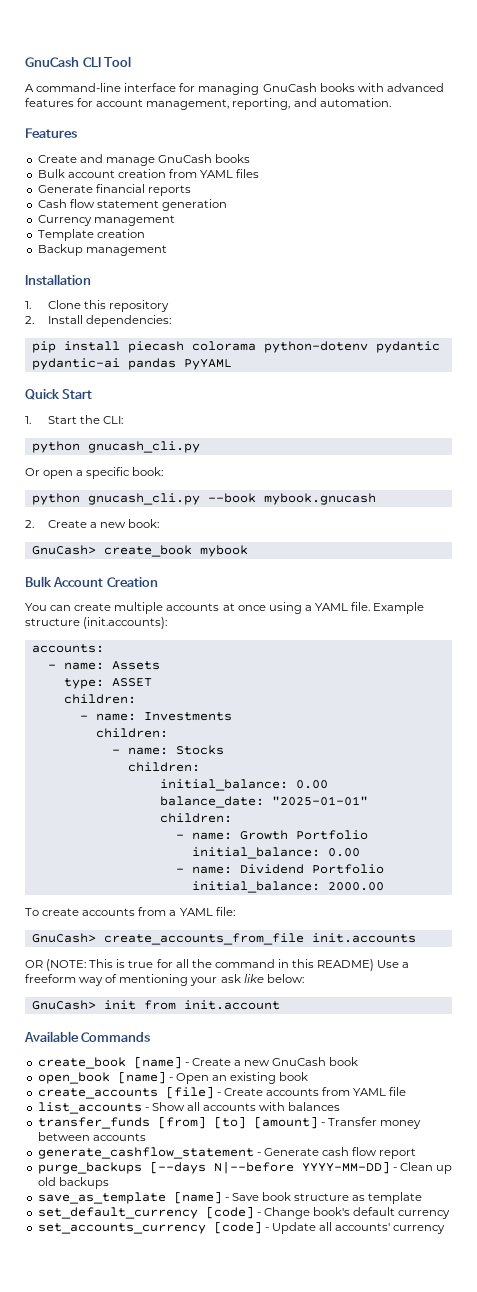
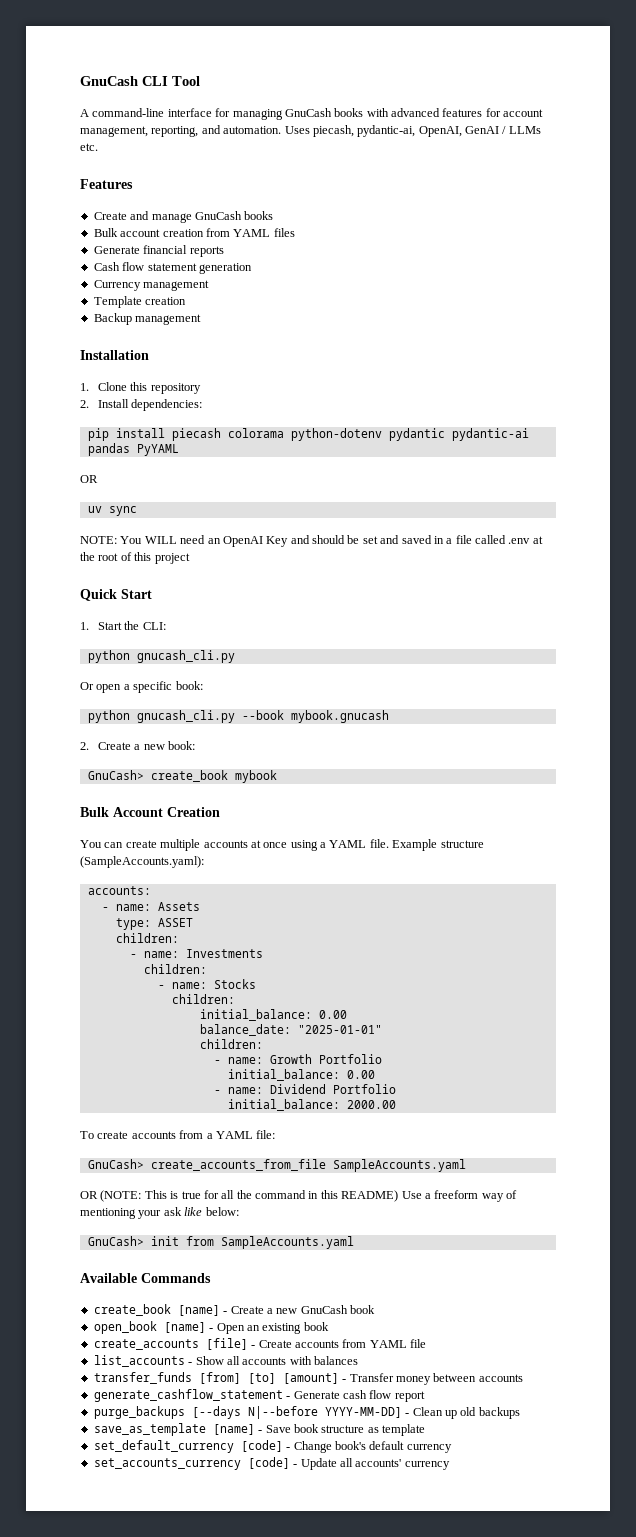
+ Uses piecash, pydantic-ai, OpenAI, GenAI / LLMs etc.
  pip install piecash colorama python-dotenv pydantic pydantic-ai pandas PyYAML
+ OR
+ uv sync
+ NOTE: You WILL need an OpenAI Key and should be set and saved in a file called .env at the root of this project
- Example structure (init.accounts):
+ Example structure (SampleAccounts.yaml):
- GnuCash> create_accounts_from_file init.accounts
+ GnuCash> create_accounts_from_file SampleAccounts.yaml
- GnuCash> init from init.account
+ GnuCash> init from SampleAccounts.yaml

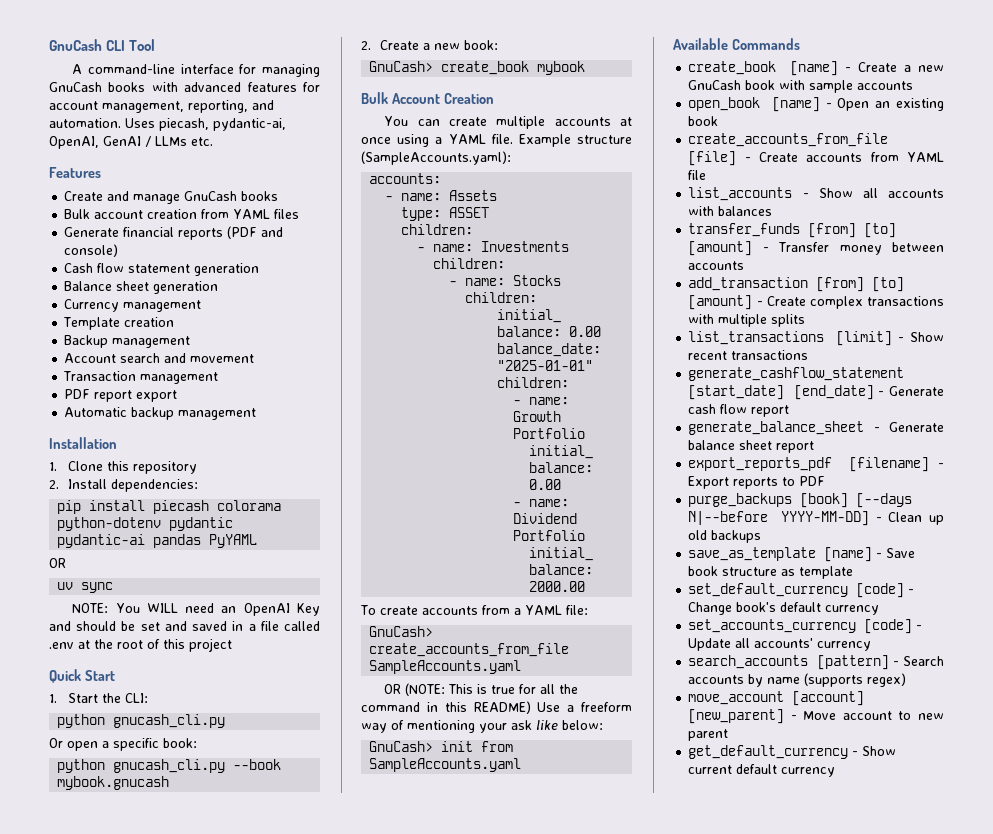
- Generate financial reports
+ Generate financial reports (PDF and console)
+ Balance sheet generation
+ Account search and movement
+ Transaction management
+ PDF report export
+ Automatic backup management
- create_book [name] - Create a new GnuCash book
+ create_book [name] - Create a new GnuCash book with sample accounts
- create_accounts [file] - Create accounts from YAML file
+ create_accounts_from_file [file] - Create accounts from YAML file
+ add_transaction [from] [to] [amount] - Create complex transactions with multiple splits
+ list_transactions [limit] - Show recent transactions
- generate_cashflow_statement - Generate cash flow report
+ generate_cashflow_statement [start_date] [end_date] - Generate cash flow report
+ generate_balance_sheet - Generate balance sheet report
+ export_reports_pdf [filename] - Export reports to PDF
- purge_backups [--days N|--before YYYY-MM-DD] - Clean up old backups
+ purge_backups [book] [--days N|--before YYYY-MM-DD] - Clean up old backups
+ search_accounts [pattern] - Search accounts by name (supports regex)
+ move_account [account] [new_parent] - Move account to new parent
+ get_default_currency - Show current default currency

